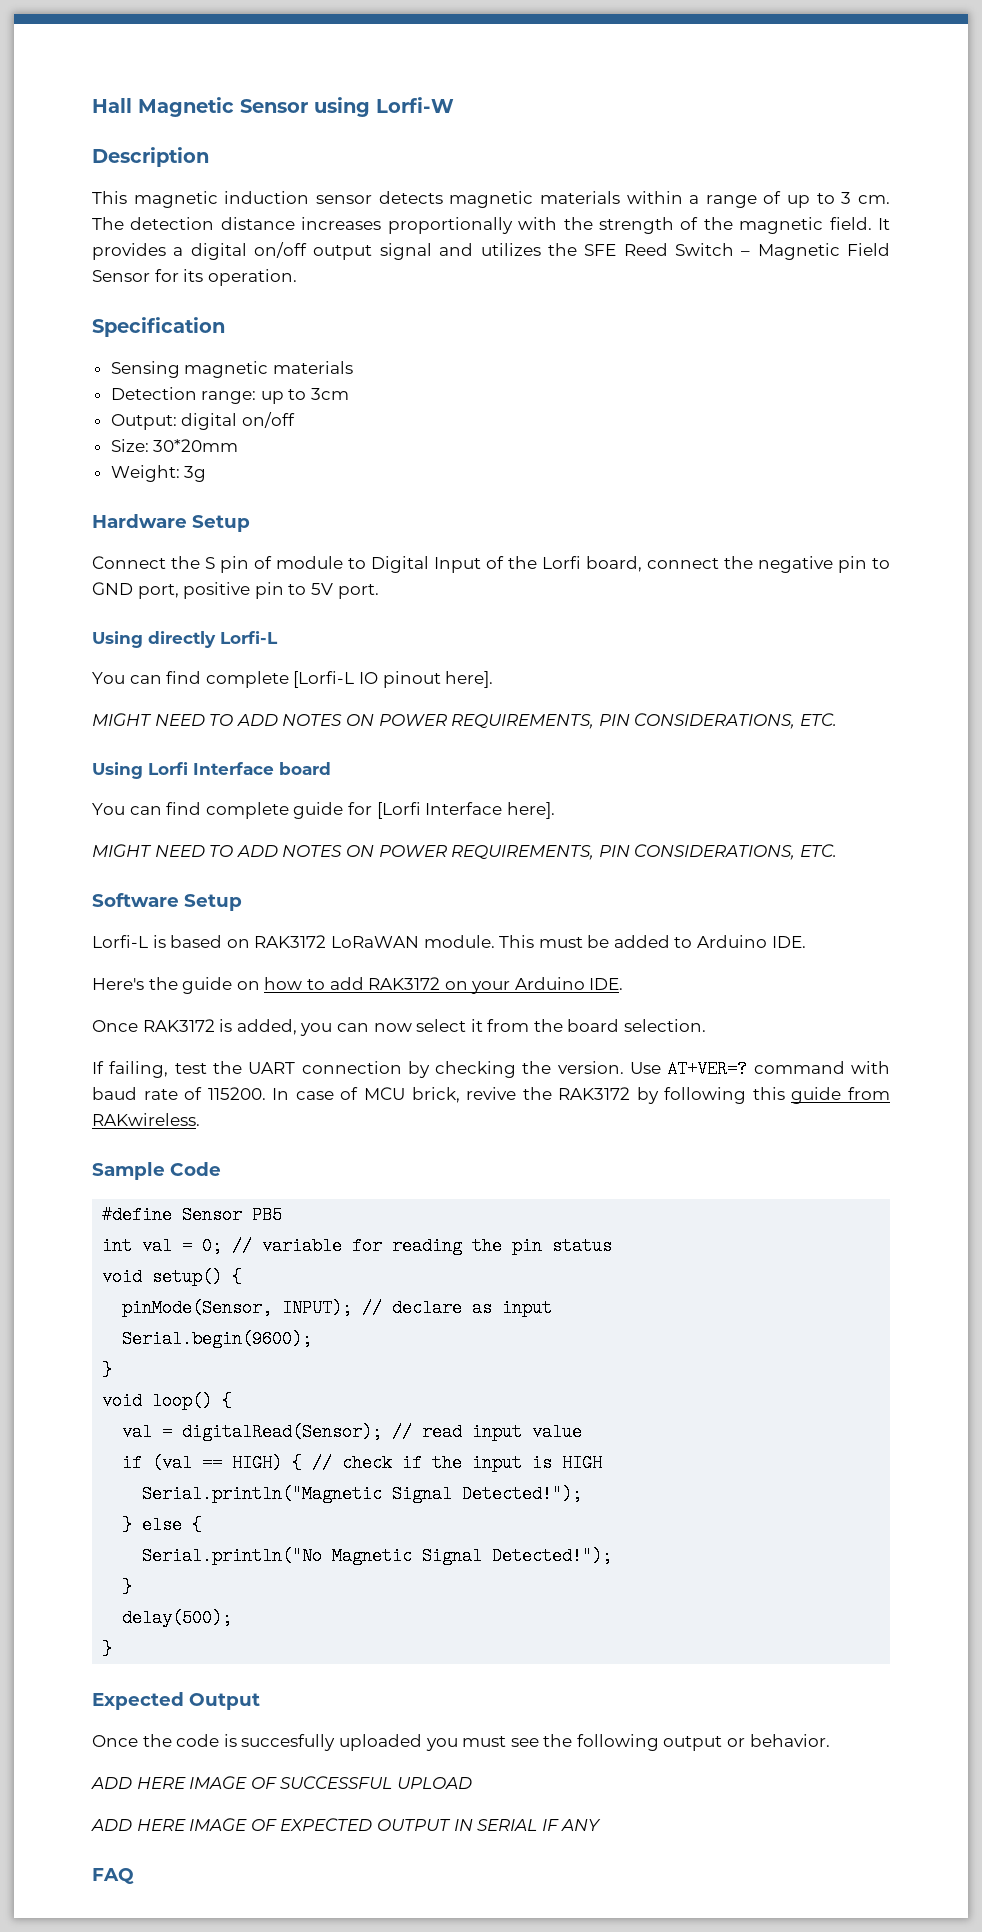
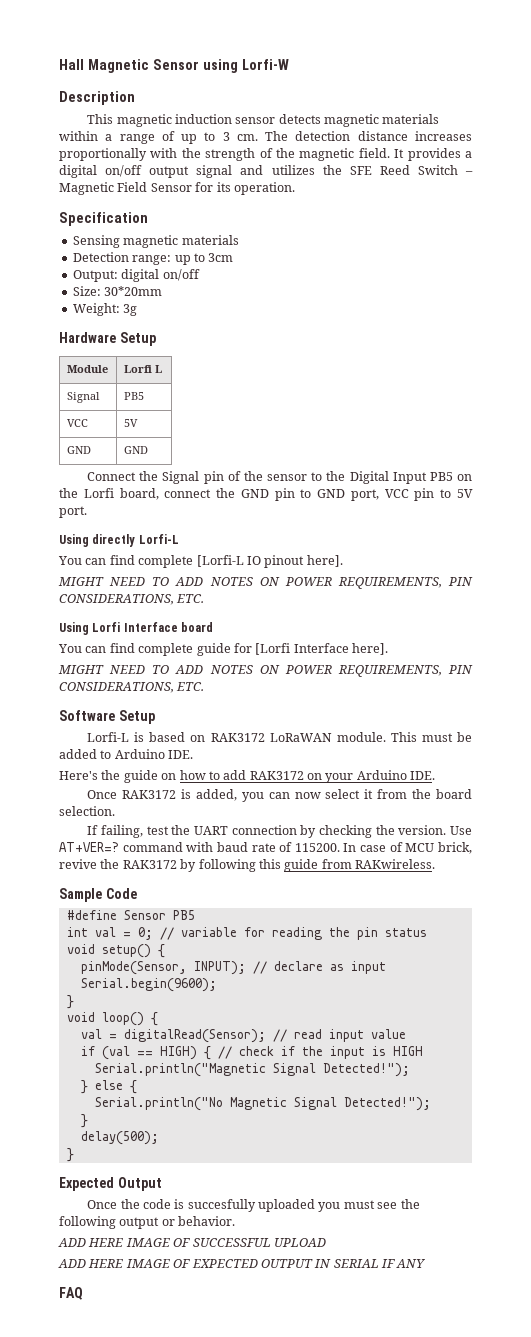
+ Module | Lorfi L
+ Signal | PB5
+ VCC | 5V
+ GND | GND
- Connect the S pin of module to Digital Input of the Lorfi board, connect the negative pin to GND port, positive pin to 5V port.
+ Connect the Signal pin of the sensor to the Digital Input PB5 on the Lorfi board, connect the GND pin to GND port, VCC pin to 5V port.

